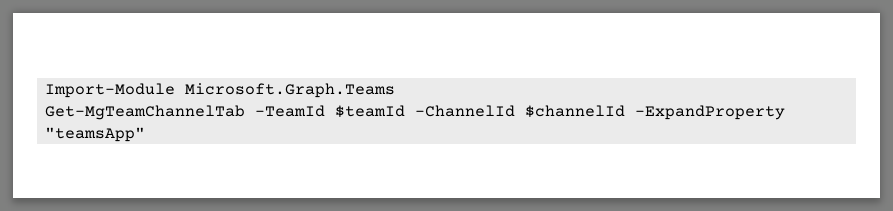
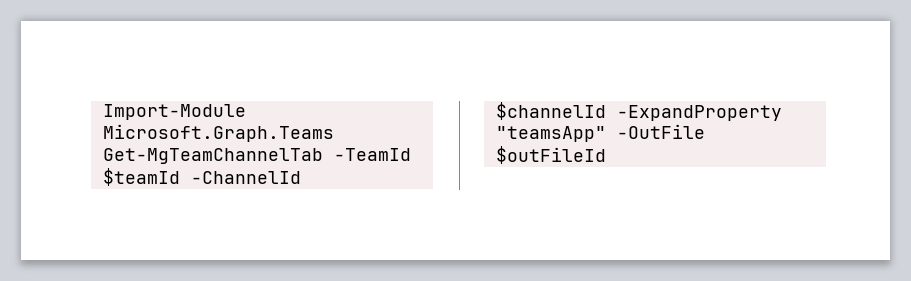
- Get-MgTeamChannelTab -TeamId $teamId -ChannelId $channelId -ExpandProperty "teamsApp"
+ Get-MgTeamChannelTab -TeamId $teamId -ChannelId $channelId -ExpandProperty "teamsApp" -OutFile $outFileId

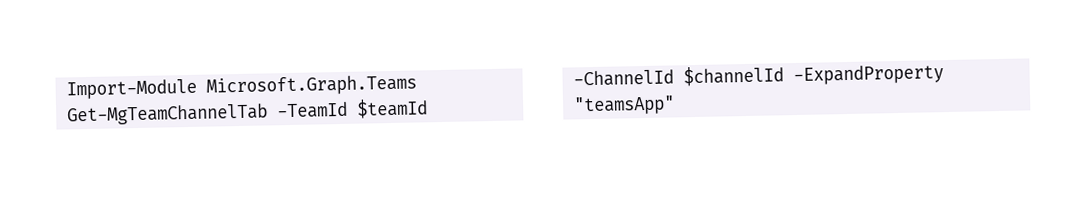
- Get-MgTeamChannelTab -TeamId $teamId -ChannelId $channelId -ExpandProperty "teamsApp" -OutFile $outFileId
+ Get-MgTeamChannelTab -TeamId $teamId -ChannelId $channelId -ExpandProperty "teamsApp"

